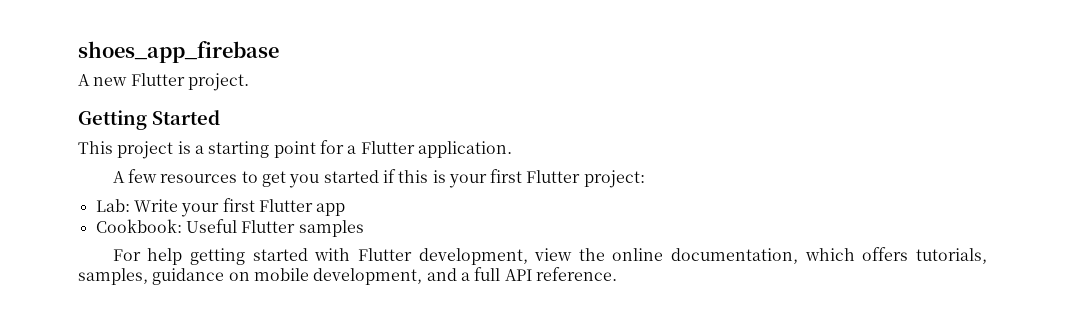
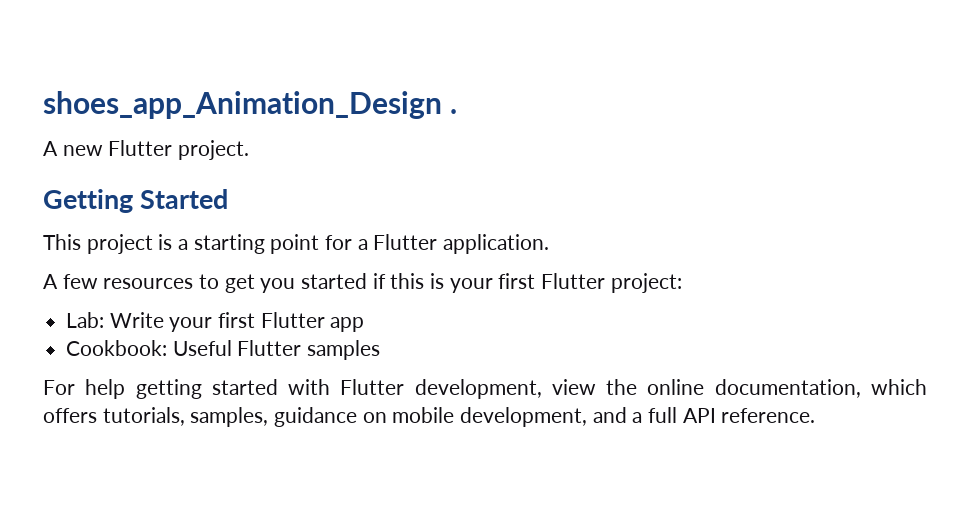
- shoes_app_firebase
+ shoes_app_Animation_Design .

